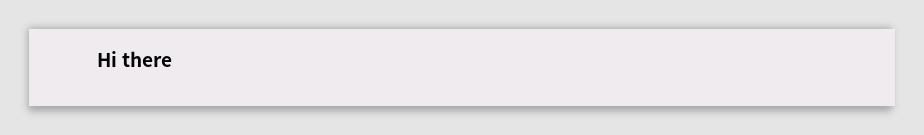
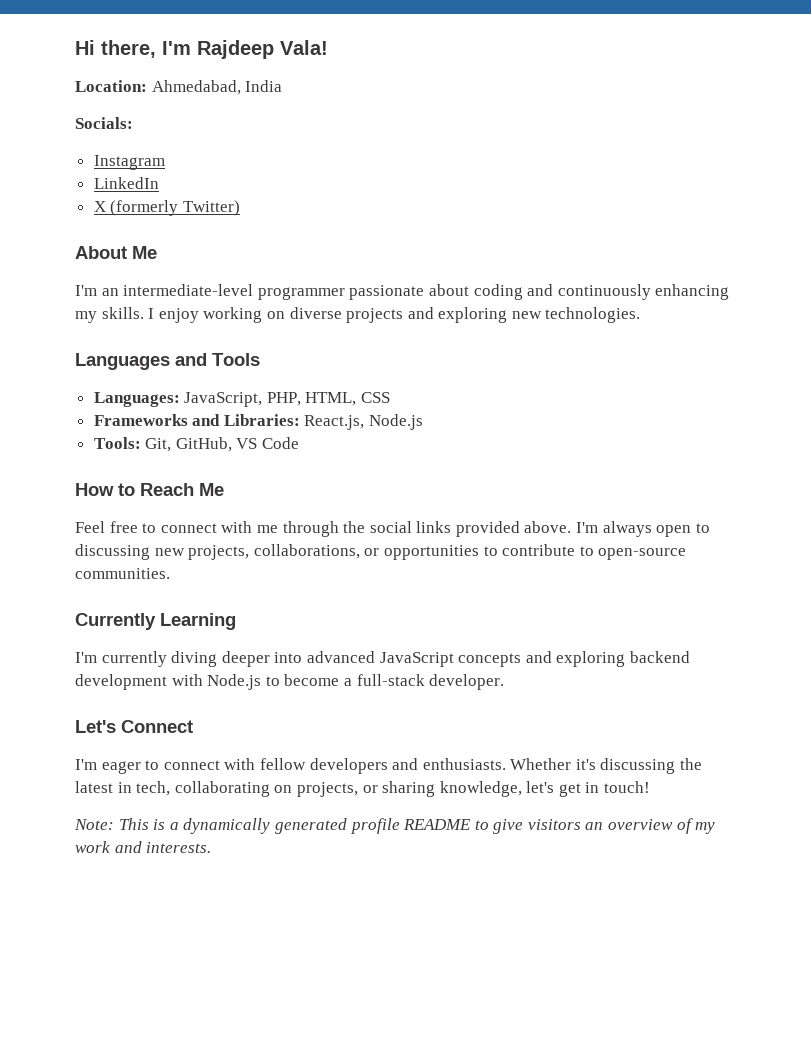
- Hi there
+ Hi there, I'm Rajdeep Vala!
+ Location: Ahmedabad, India
+ Socials:
+ Instagram
+ LinkedIn
+ X (formerly Twitter)
+ About Me
+ I'm an intermediate-level programmer passionate about coding and continuously enhancing my skills. I enjoy working on diverse projects and exploring new technologies.
+ Languages and Tools
+ Languages: JavaScript, PHP, HTML, CSS
+ Frameworks and Libraries: React.js, Node.js
+ Tools: Git, GitHub, VS Code
+ How to Reach Me
+ Feel free to connect with me through the social links provided above. I'm always open to discussing new projects, collaborations, or opportunities to contribute to open-source communities.
+ Currently Learning
+ I'm currently diving deeper into advanced JavaScript concepts and exploring backend development with Node.js to become a full-stack developer.
+ Let's Connect
+ I'm eager to connect with fellow developers and enthusiasts. Whether it's discussing the latest in tech, collaborating on projects, or sharing knowledge, let's get in touch!
+ Note: This is a dynamically generated profile README to give visitors an overview of my work and interests.

